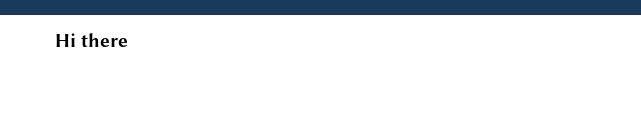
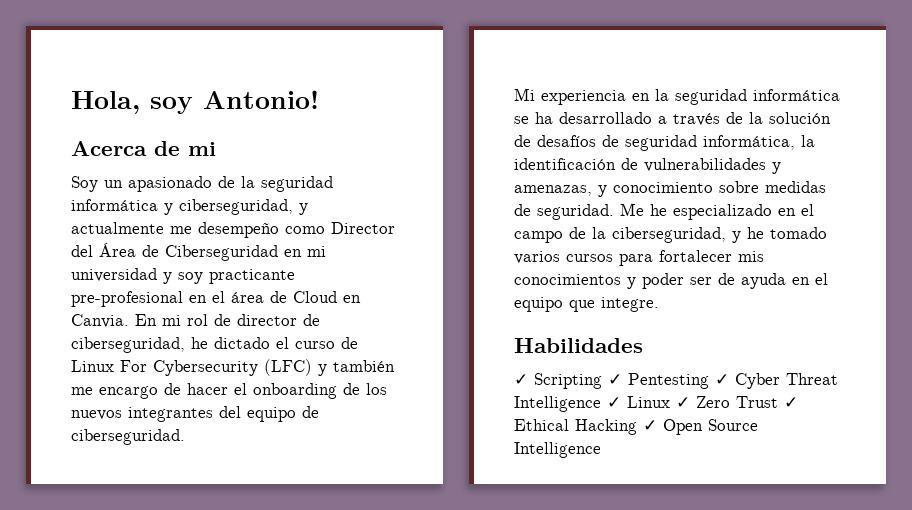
- Hi there
+ Hola, soy Antonio!
+ Acerca de mi
+ Soy un apasionado de la seguridad informática y ciberseguridad, y actualmente me desempeño como Director del Área de Ciberseguridad en mi universidad y soy practicante pre-profesional en el área de Cloud en Canvia. En mi rol de director de ciberseguridad, he dictado el curso de Linux For Cybersecurity (LFC) y también me encargo de hacer el onboarding de los nuevos integrantes del equipo de ciberseguridad.
+ Mi experiencia en la seguridad informática se ha desarrollado a través de la solución de desafíos de seguridad informática, la identificación de vulnerabilidades y amenazas, y conocimiento sobre medidas de seguridad. Me he especializado en el campo de la ciberseguridad, y he tomado varios cursos para fortalecer mis conocimientos y poder ser de ayuda en el equipo que integre.
+ Habilidades
+ ✓ Scripting ✓ Pentesting ✓ Cyber Threat Intelligence ✓ Linux ✓ Zero Trust ✓ Ethical Hacking ✓ Open Source Intelligence

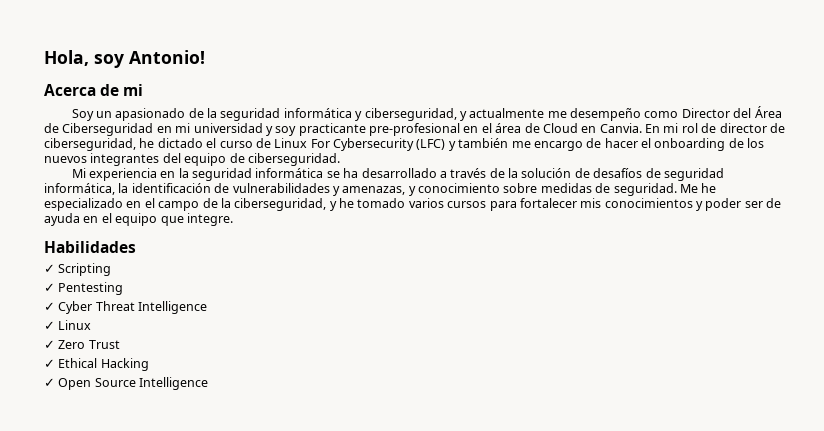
- ✓ Scripting ✓ Pentesting ✓ Cyber Threat Intelligence ✓ Linux ✓ Zero Trust ✓ Ethical Hacking ✓ Open Source Intelligence
+ ✓ Scripting
+ ✓ Pentesting
+ ✓ Cyber Threat Intelligence
+ ✓ Linux
+ ✓ Zero Trust
+ ✓ Ethical Hacking
+ ✓ Open Source Intelligence

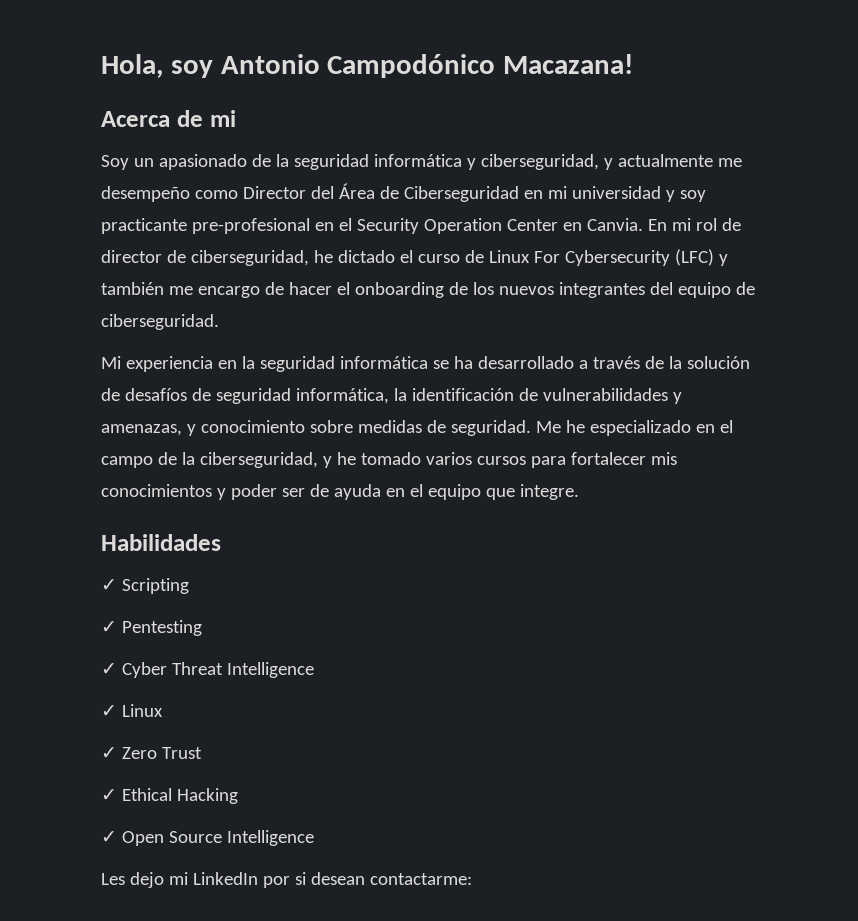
- Hola, soy Antonio!
+ Hola, soy Antonio Campodónico Macazana!
- Soy un apasionado de la seguridad informática y ciberseguridad, y actualmente me desempeño como Director del Área de Ciberseguridad en mi universidad y soy practicante pre-profesional en el área de Cloud en Canvia.
+ Soy un apasionado de la seguridad informática y ciberseguridad, y actualmente me desempeño como Director del Área de Ciberseguridad en mi universidad y soy practicante pre-profesional en el Security Operation Center en Canvia.
+ Les dejo mi LinkedIn por si desean contactarme:

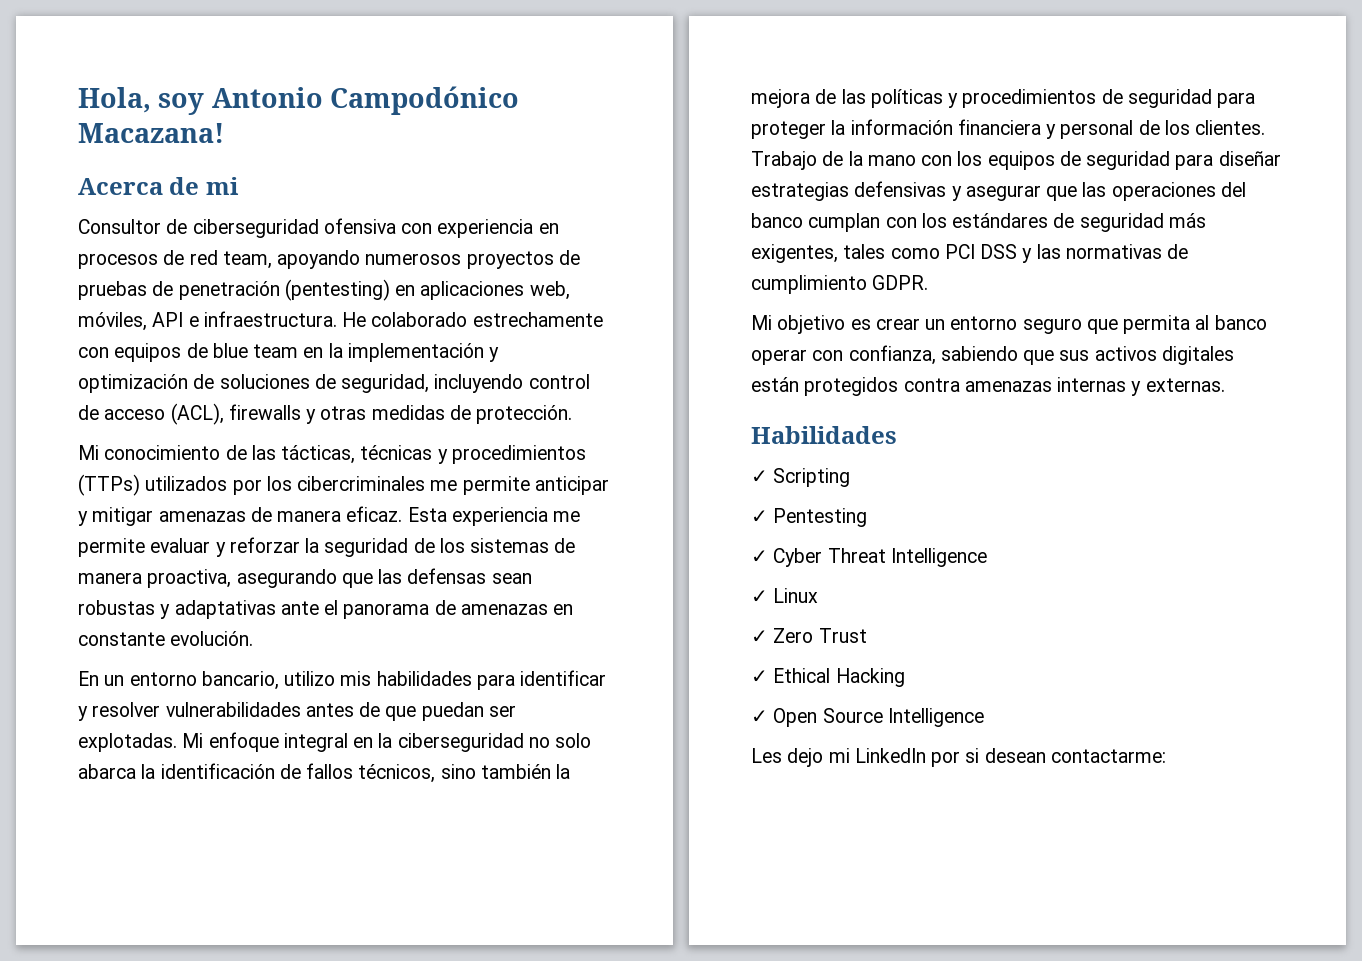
- Soy un apasionado de la seguridad informática y ciberseguridad, y actualmente me desempeño como Director del Área de Ciberseguridad en mi universidad y soy practicante pre-profesional en el Security Operation Center en Canvia. En mi rol de director de ciberseguridad, he dictado el curso de Linux For Cybersecurity (LFC) y también me encargo de hacer el onboarding de los nuevos integrantes del equipo de ciberseguridad.
- Mi experiencia en la seguridad informática se ha desarrollado a través de la solución de desafíos de seguridad informática, la identificación de vulnerabilidades y amenazas, y conocimiento sobre medidas de seguridad. Me he especializado en el campo de la ciberseguridad, y he tomado varios cursos para fortalecer mis conocimientos y poder ser de ayuda en el equipo que integre.
+ Consultor de ciberseguridad ofensiva con experiencia en procesos de red team, apoyando numerosos proyectos de pruebas de penetración (pentesting) en aplicaciones web, móviles, API e infraestructura. He colaborado estrechamente con equipos de blue team en la implementación y optimización de soluciones de seguridad, incluyendo control de acceso (ACL), firewalls y otras medidas de protección.
+ Mi conocimiento de las tácticas, técnicas y procedimientos (TTPs) utilizados por los cibercriminales me permite anticipar y mitigar amenazas de manera eficaz. Esta experiencia me permite evaluar y reforzar la seguridad de los sistemas de manera proactiva, asegurando que las defensas sean robustas y adaptativas ante el panorama de amenazas en constante evolución.
+ En un entorno bancario, utilizo mis habilidades para identificar y resolver vulnerabilidades antes de que puedan ser explotadas. Mi enfoque integral en la ciberseguridad no solo abarca la identificación de fallos técnicos, sino también la mejora de las políticas y procedimientos de seguridad para proteger la información financiera y personal de los clientes. Trabajo de la mano con los equipos de seguridad para diseñar estrategias defensivas y asegurar que las operaciones del banco cumplan con los estándares de seguridad más exigentes, tales como PCI DSS y las normativas de cumplimiento GDPR.
+ Mi objetivo es crear un entorno seguro que permita al banco operar con confianza, sabiendo que sus activos digitales están protegidos contra amenazas internas y externas.

